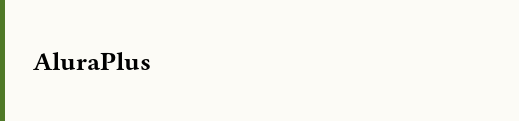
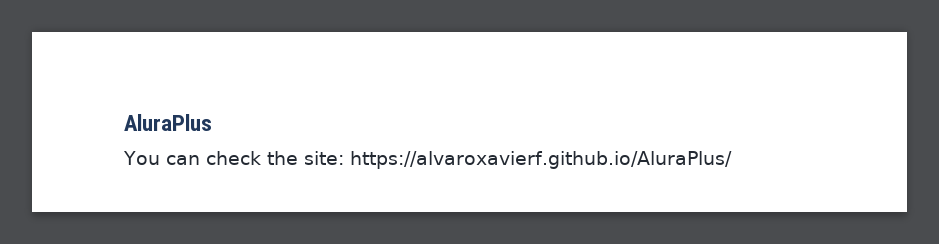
+ You can check the site: https://alvaroxavierf.github.io/AluraPlus/

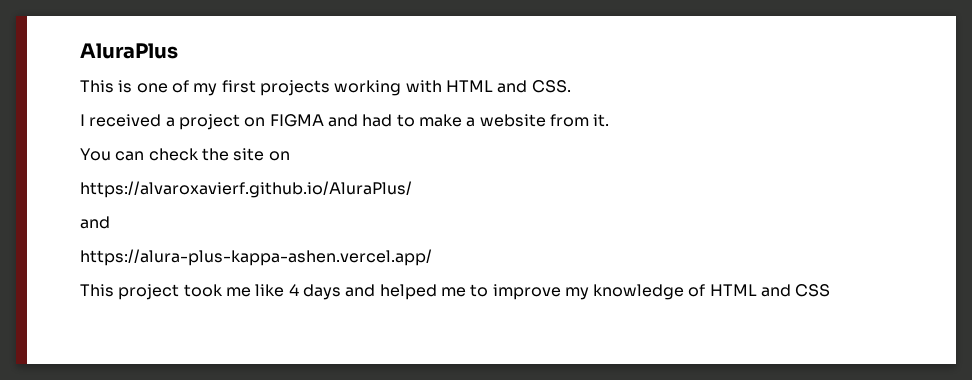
+ This is one of my first projects working with HTML and CSS.
+ I received a project on FIGMA and had to make a website from it.
- You can check the site: https://alvaroxavierf.github.io/AluraPlus/
+ You can check the site on
+ https://alvaroxavierf.github.io/AluraPlus/
+ and
+ https://alura-plus-kappa-ashen.vercel.app/
+ This project took me like 4 days and helped me to improve my knowledge of HTML and CSS

